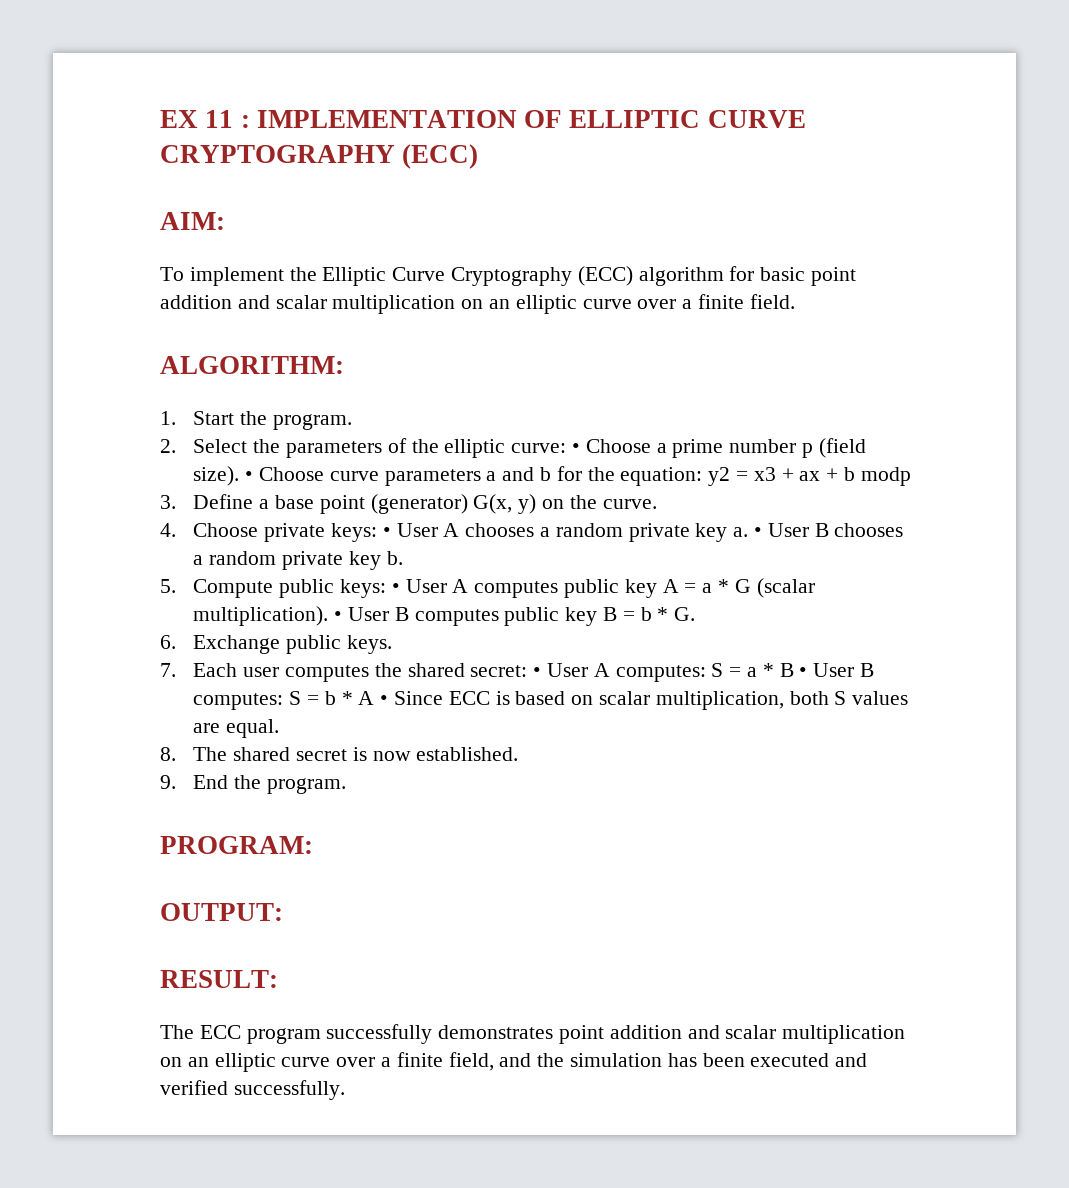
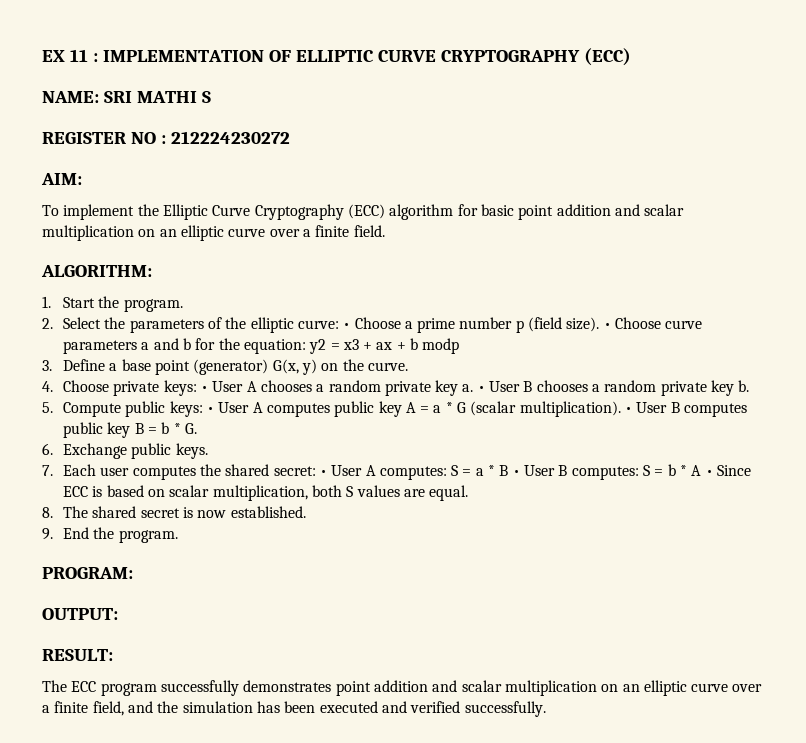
+ NAME: SRI MATHI S
+ REGISTER NO : 212224230272

